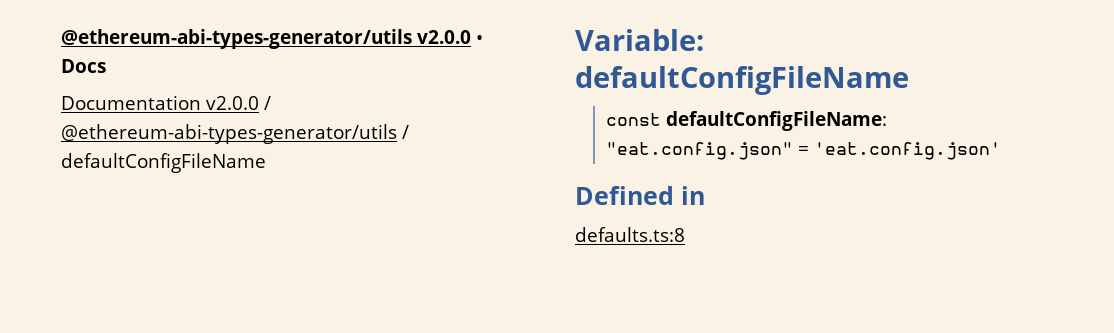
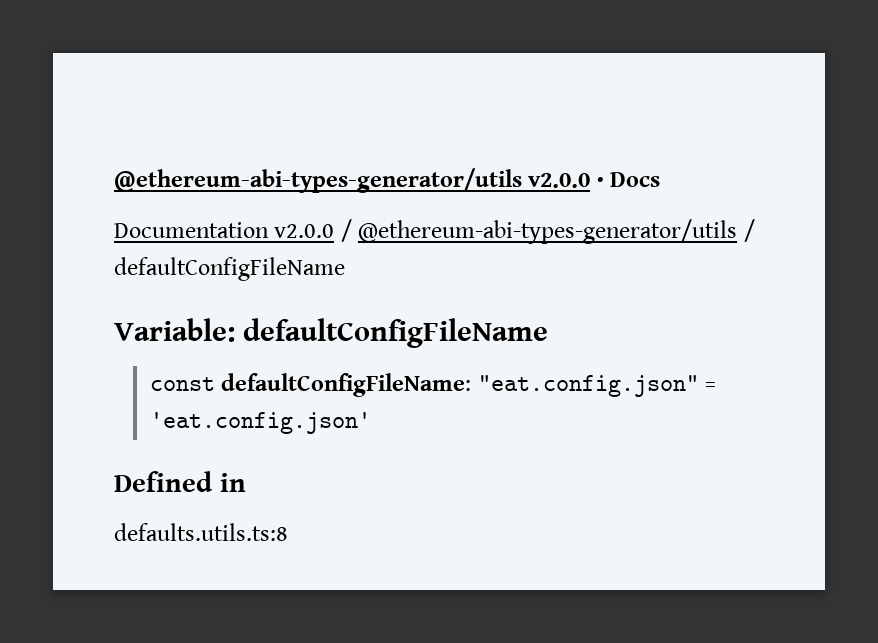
- defaults.ts:8
+ defaults.utils.ts:8

